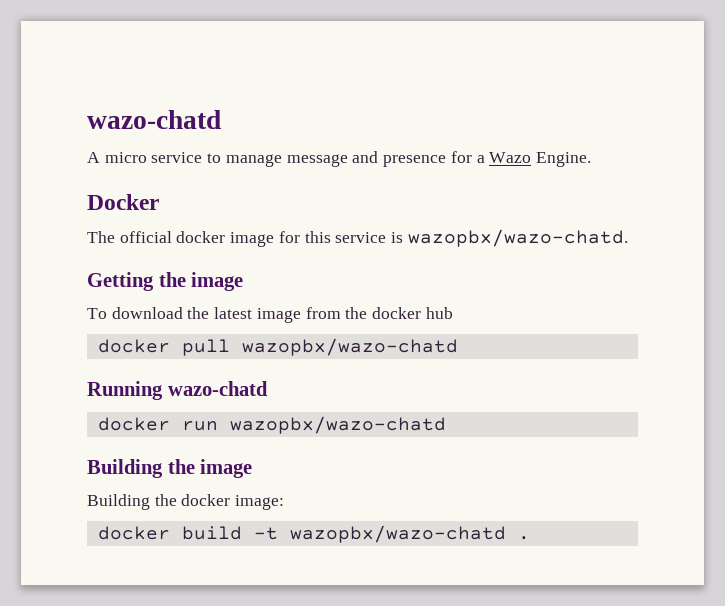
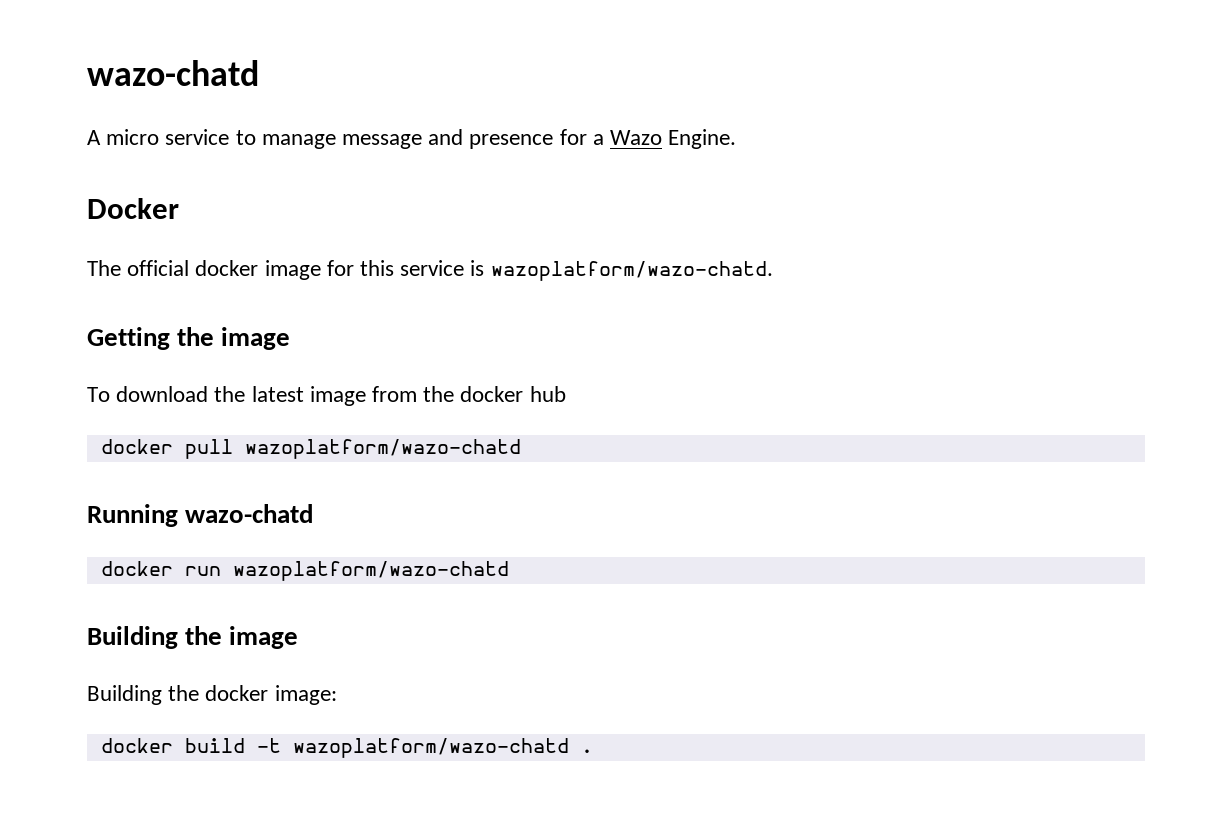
- The official docker image for this service is wazopbx/wazo-chatd.
+ The official docker image for this service is wazoplatform/wazo-chatd.
- docker pull wazopbx/wazo-chatd
+ docker pull wazoplatform/wazo-chatd
- docker run wazopbx/wazo-chatd
+ docker run wazoplatform/wazo-chatd
- docker build -t wazopbx/wazo-chatd .
+ docker build -t wazoplatform/wazo-chatd .

